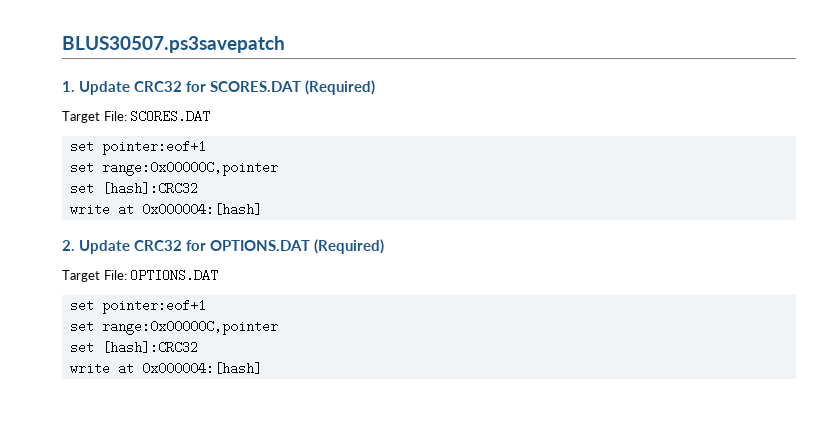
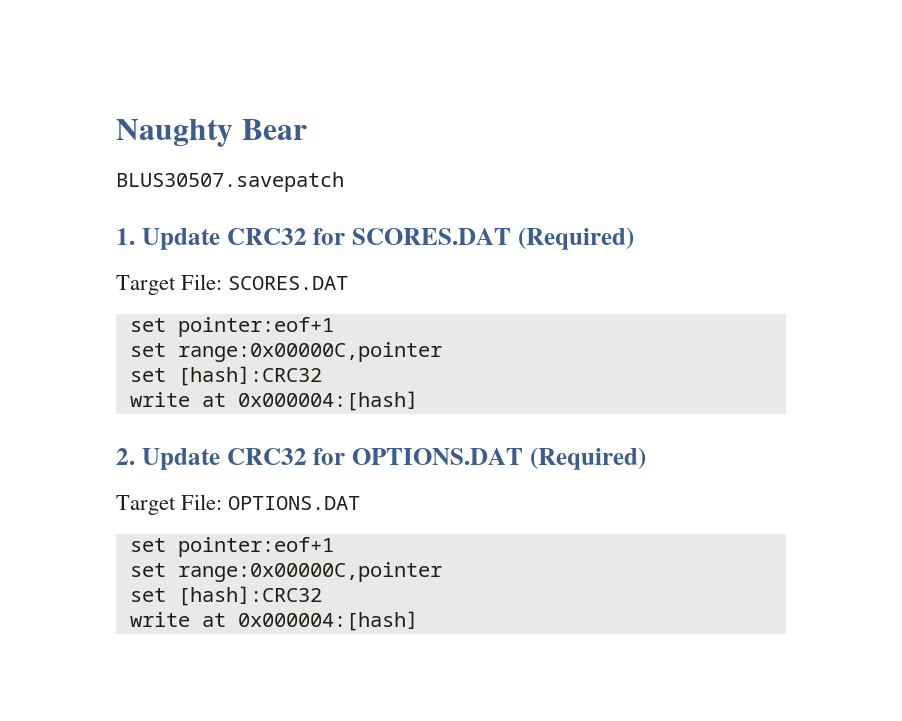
- BLUS30507.ps3savepatch
+ Naughty Bear
+ BLUS30507.savepatch

